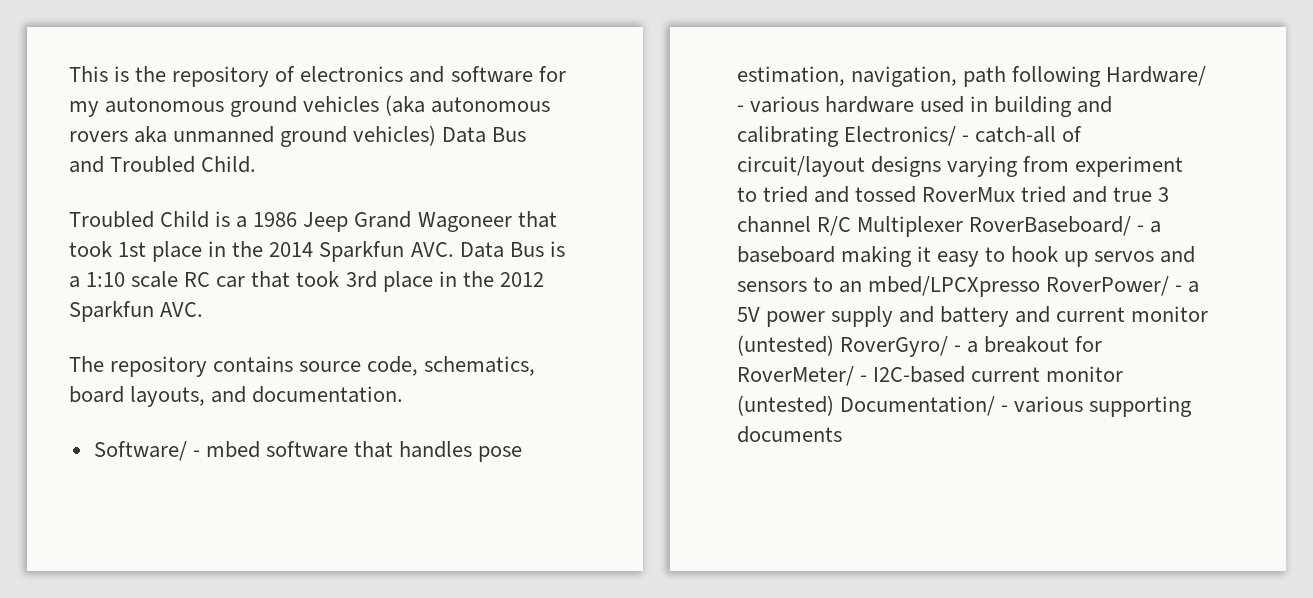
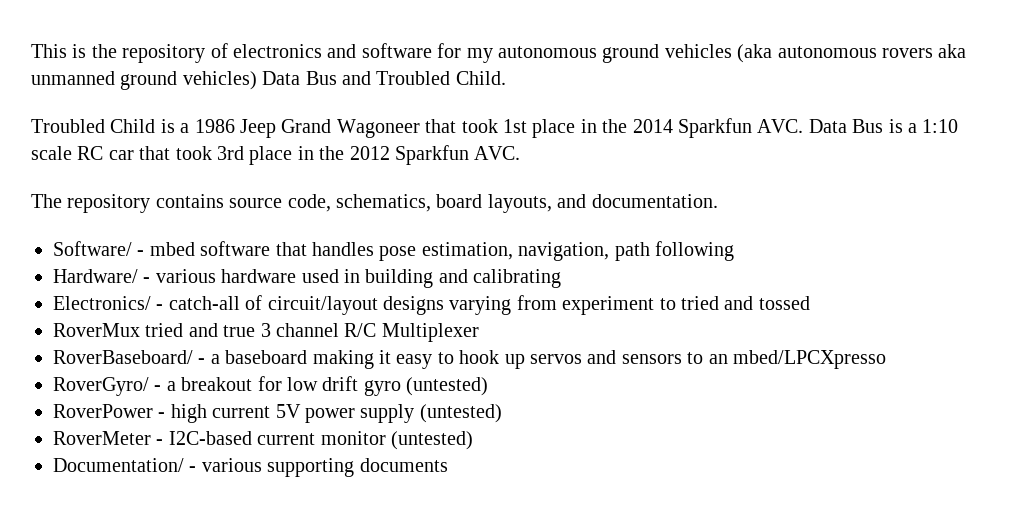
- Software/ - mbed software that handles pose estimation, navigation, path following Hardware/ - various hardware used in building and calibrating Electronics/ - catch-all of circuit/layout designs varying from experiment to tried and tossed RoverMux tried and true 3 channel R/C Multiplexer RoverBaseboard/ - a baseboard making it easy to hook up servos and sensors to an mbed/LPCXpresso RoverPower/ - a 5V power supply and battery and current monitor (untested) RoverGyro/ - a breakout for RoverMeter/ - I2C-based current monitor (untested) Documentation/ - various supporting documents
+ Software/ - mbed software that handles pose estimation, navigation, path following
+ Hardware/ - various hardware used in building and calibrating
+ Electronics/ - catch-all of circuit/layout designs varying from experiment to tried and tossed
+ RoverMux tried and true 3 channel R/C Multiplexer
+ RoverBaseboard/ - a baseboard making it easy to hook up servos and sensors to an mbed/LPCXpresso
+ RoverGyro/ - a breakout for low drift gyro (untested)
+ RoverPower - high current 5V power supply (untested)
+ RoverMeter - I2C-based current monitor (untested)
+ Documentation/ - various supporting documents

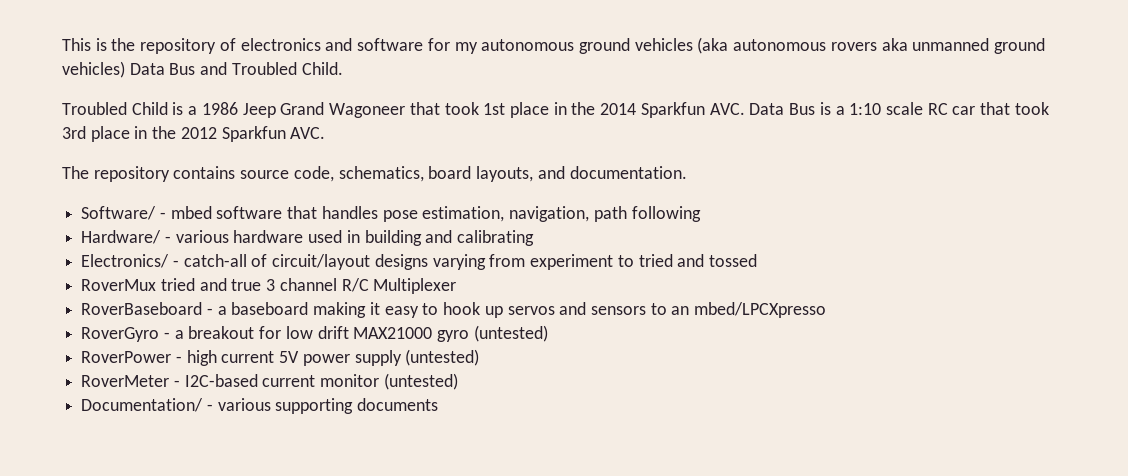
- RoverBaseboard/ - a baseboard making it easy to hook up servos and sensors to an mbed/LPCXpresso
+ RoverBaseboard - a baseboard making it easy to hook up servos and sensors to an mbed/LPCXpresso
- RoverGyro/ - a breakout for low drift gyro (untested)
+ RoverGyro - a breakout for low drift MAX21000 gyro (untested)

